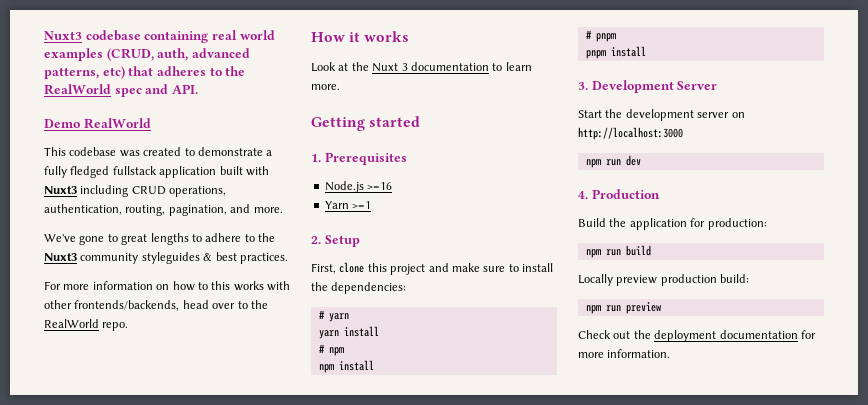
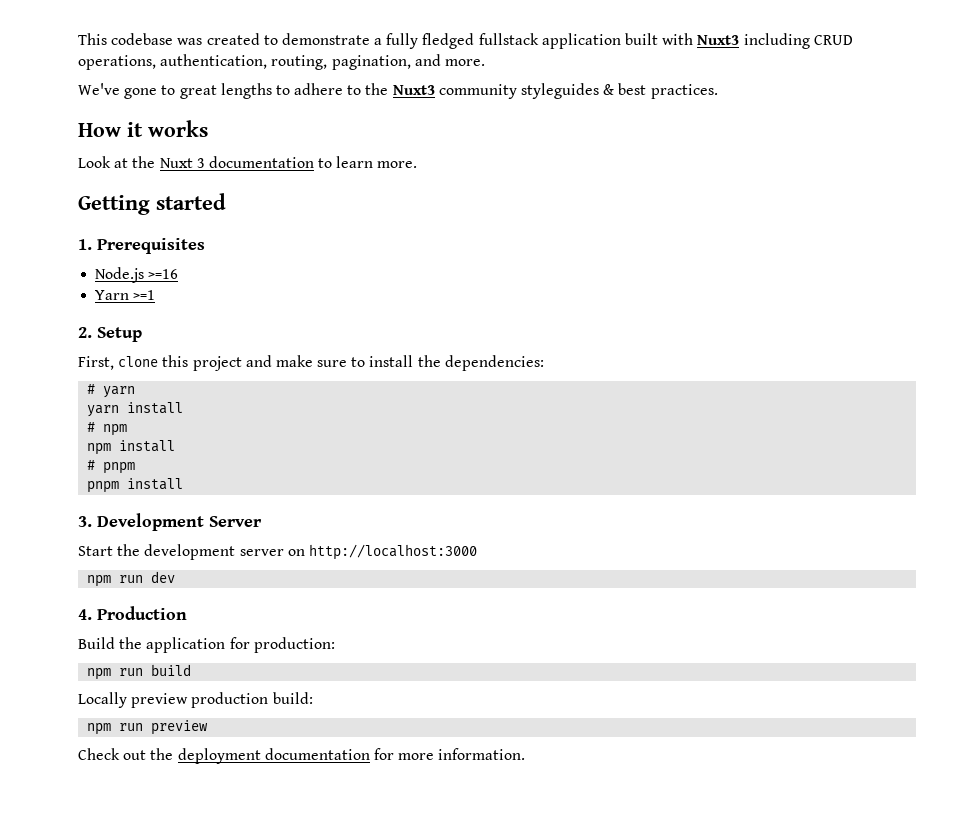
- Nuxt3 codebase containing real world examples (CRUD, auth, advanced patterns, etc) that adheres to the RealWorld spec and API.
- Demo RealWorld
- For more information on how to this works with other frontends/backends, head over to the RealWorld repo.

